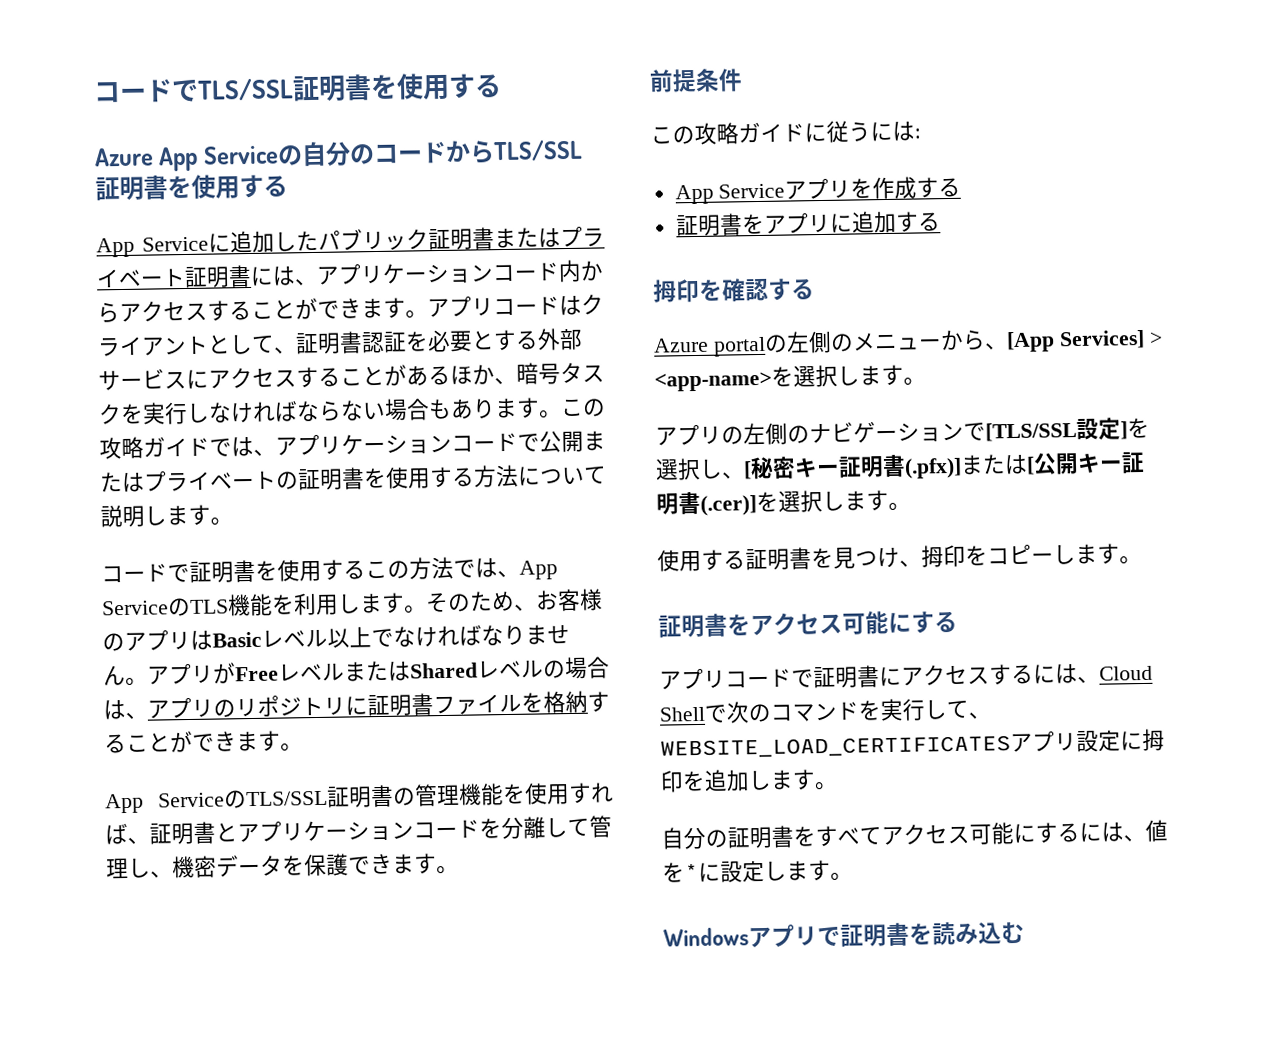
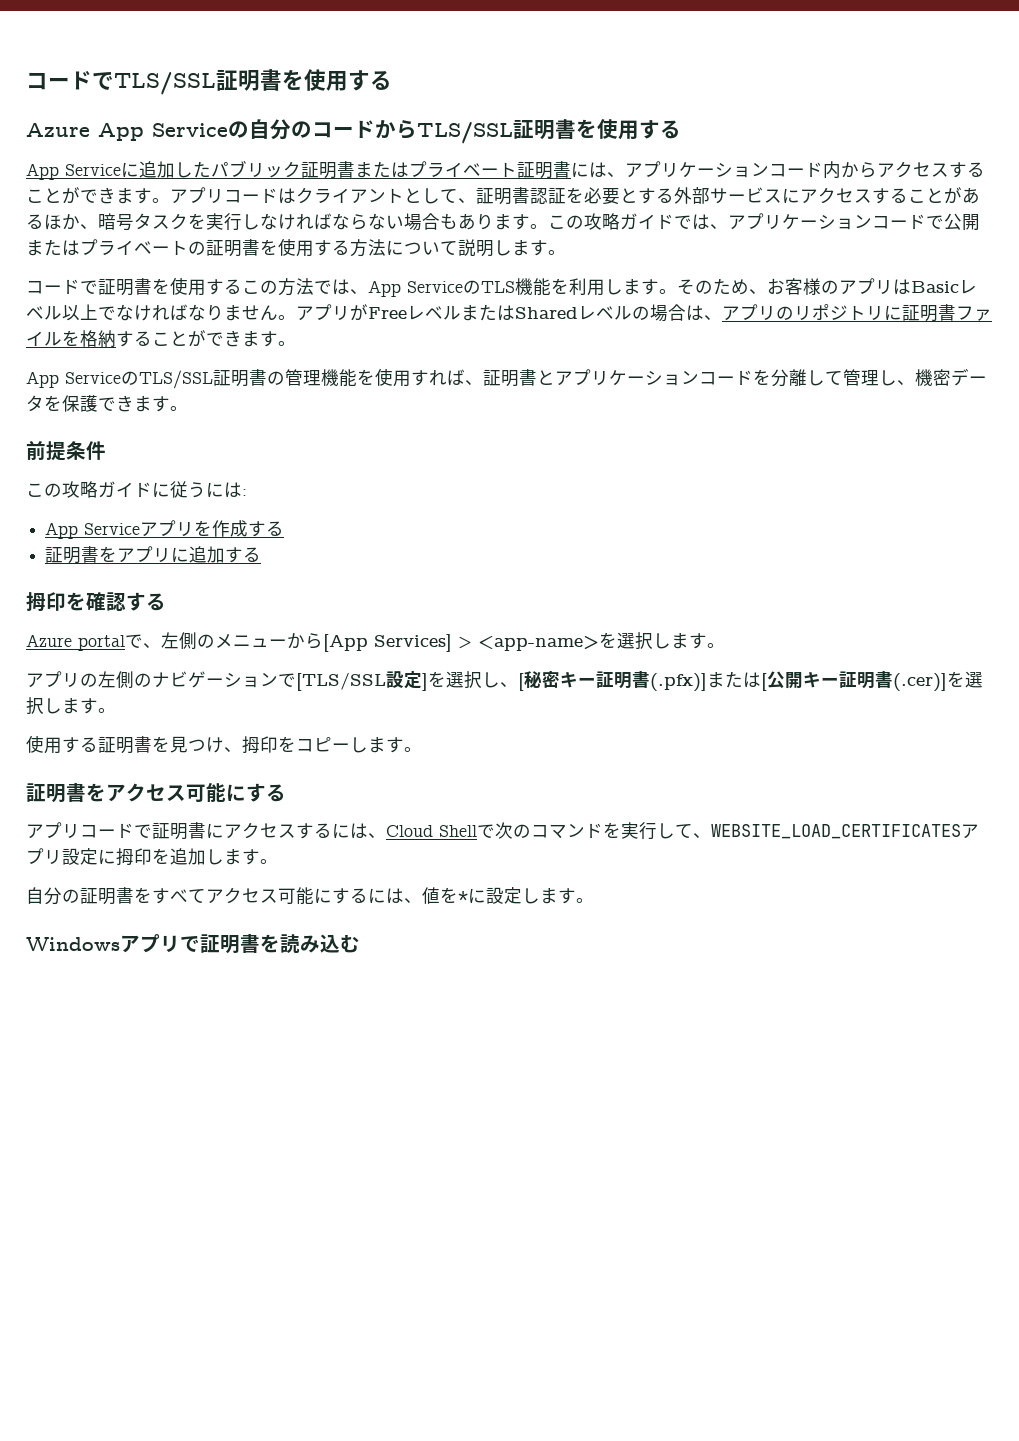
- Azure portalの左側のメニューから、[App Services] > <app-name>を選択します。
+ Azure portalで、左側のメニューから[App Services] > <app-name>を選択します。

